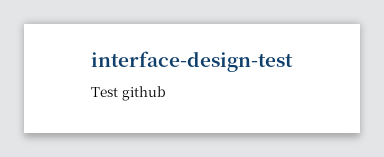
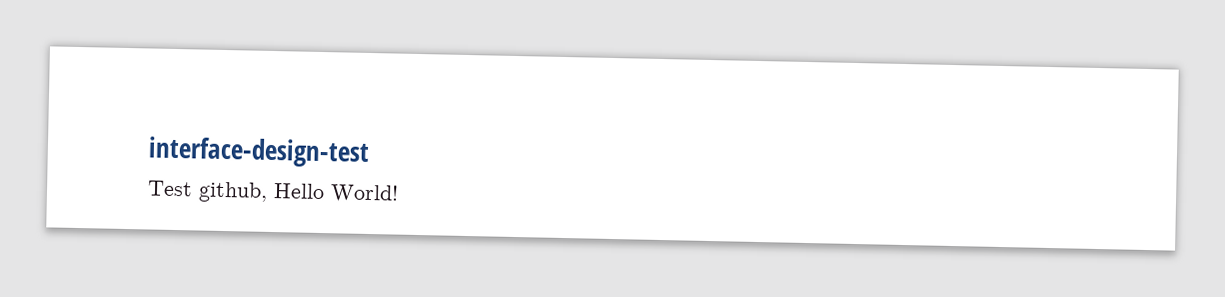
- Test github
+ Test github, Hello World!

